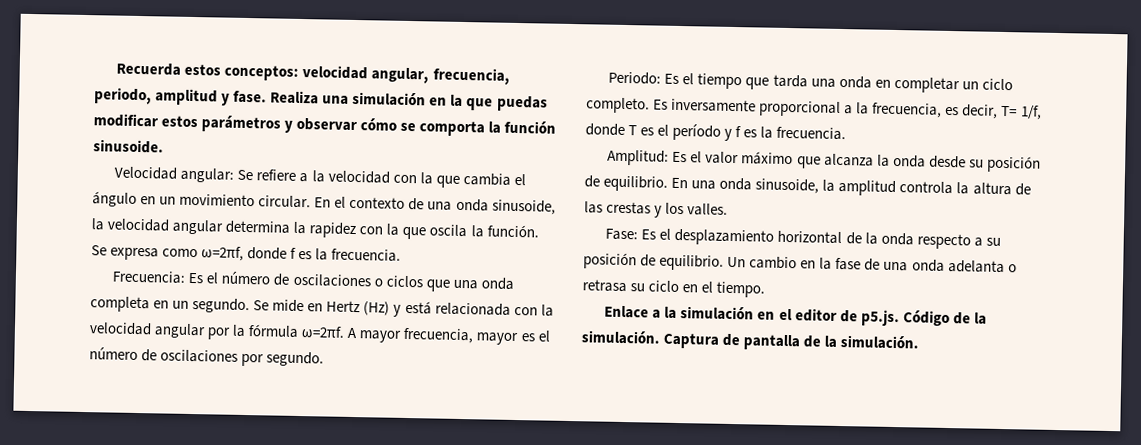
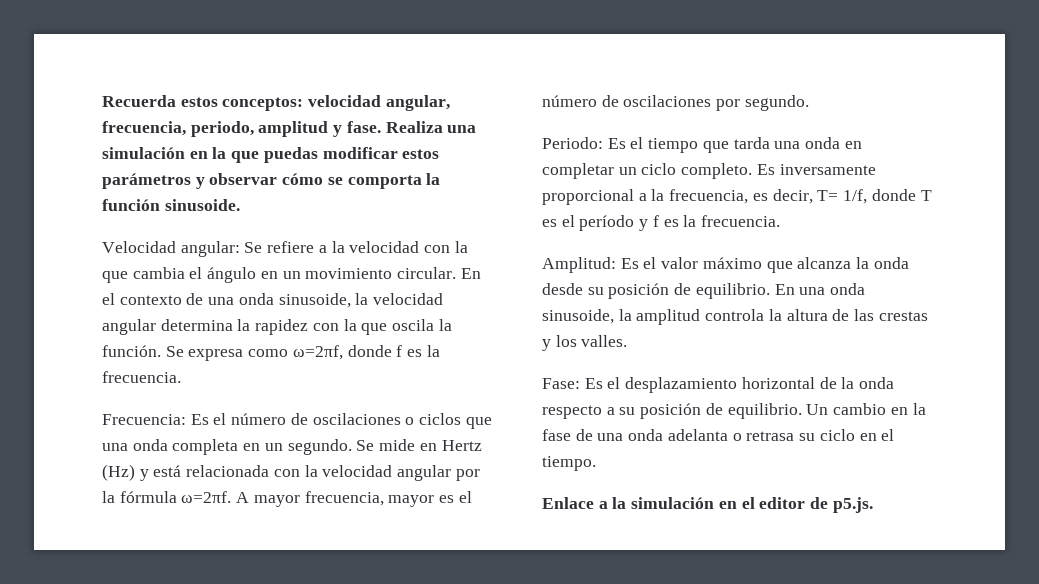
- Enlace a la simulación en el editor de p5.js. Código de la simulación. Captura de pantalla de la simulación.
+ Enlace a la simulación en el editor de p5.js.

